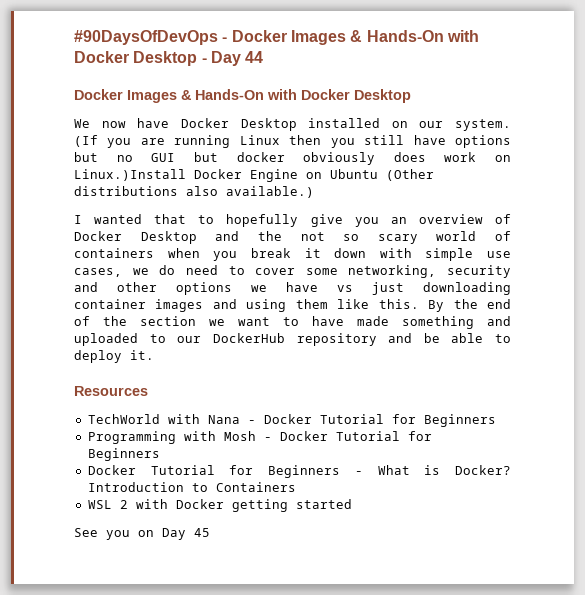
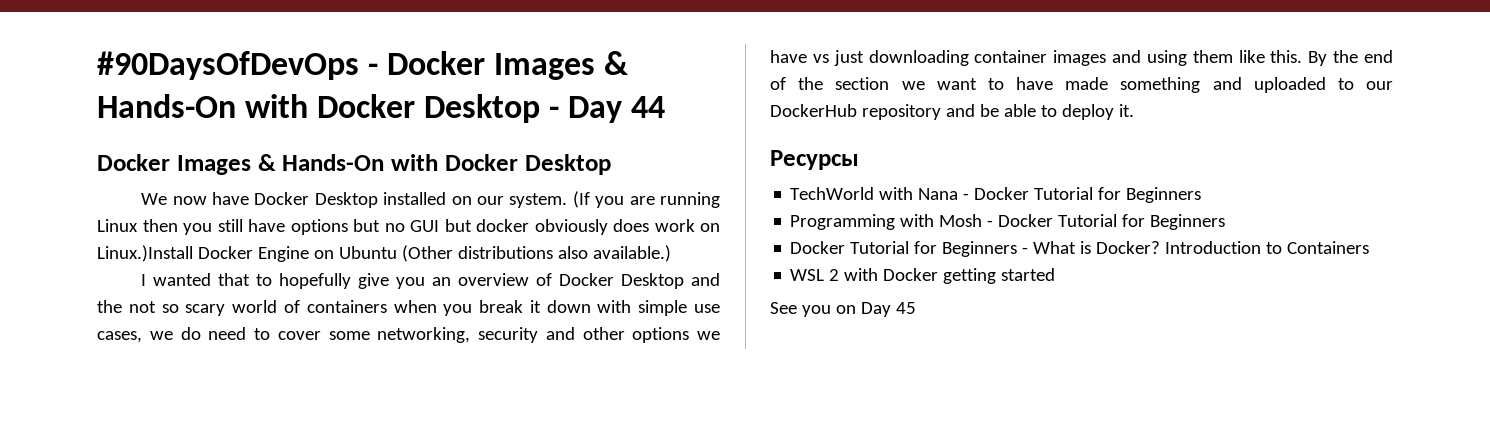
- Resources
+ Ресурсы

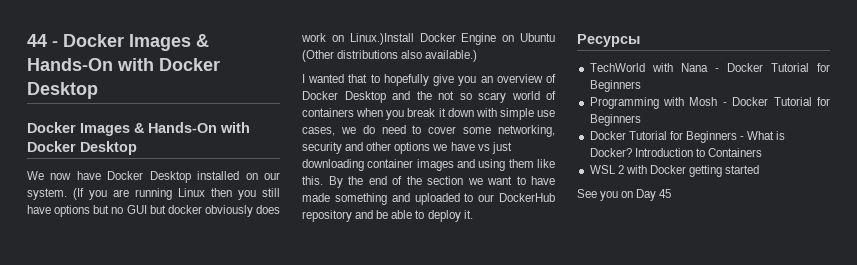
- #90DaysOfDevOps - Docker Images & Hands-On with Docker Desktop - Day 44
+ 44 - Docker Images & Hands-On with Docker Desktop

